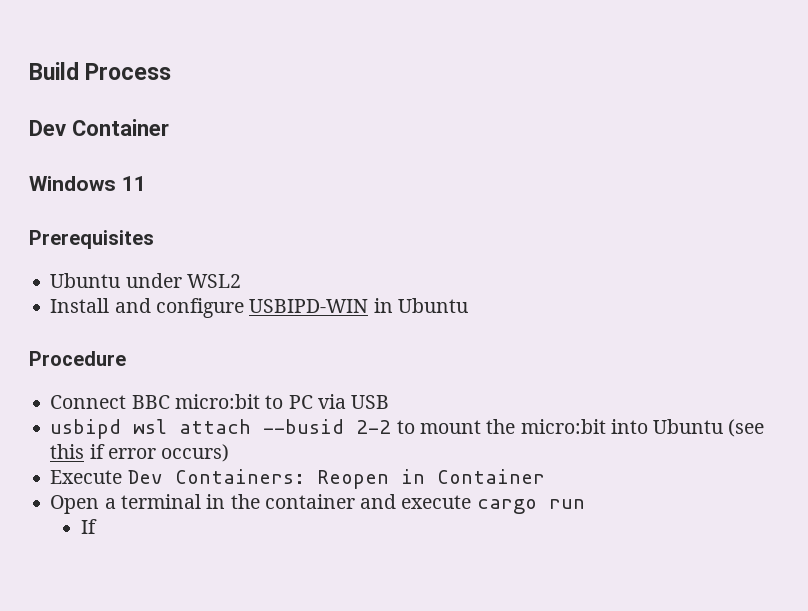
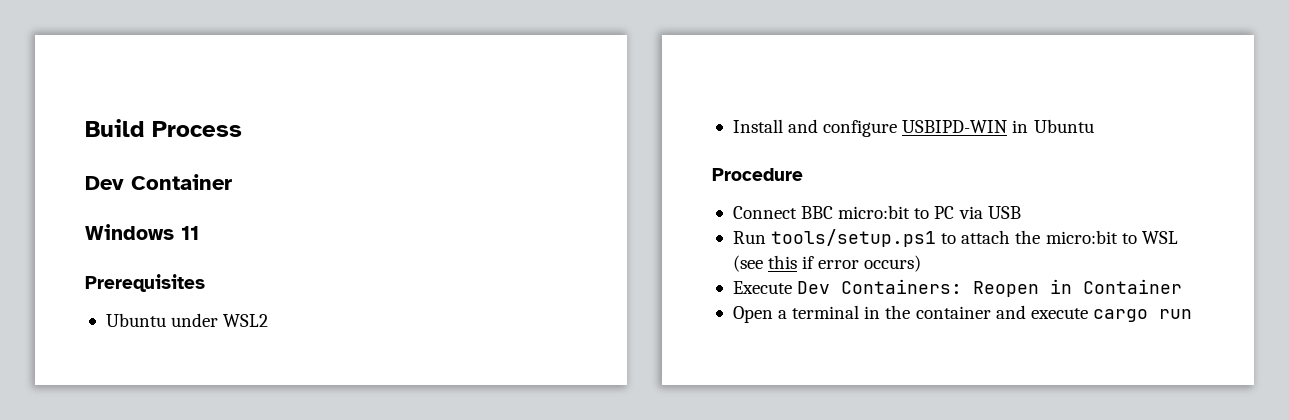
- usbipd wsl attach --busid 2-2 to mount the micro:bit into Ubuntu (see this if error occurs)
+ Run tools/setup.ps1 to attach the micro:bit to WSL (see this if error occurs)
- If

